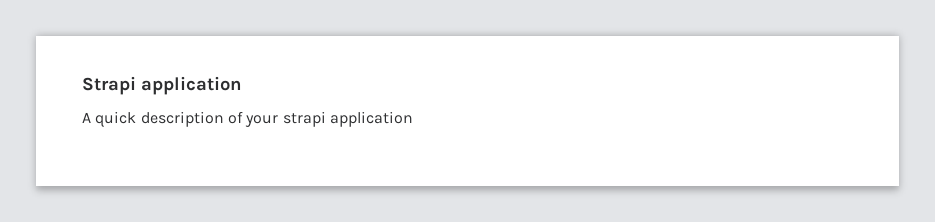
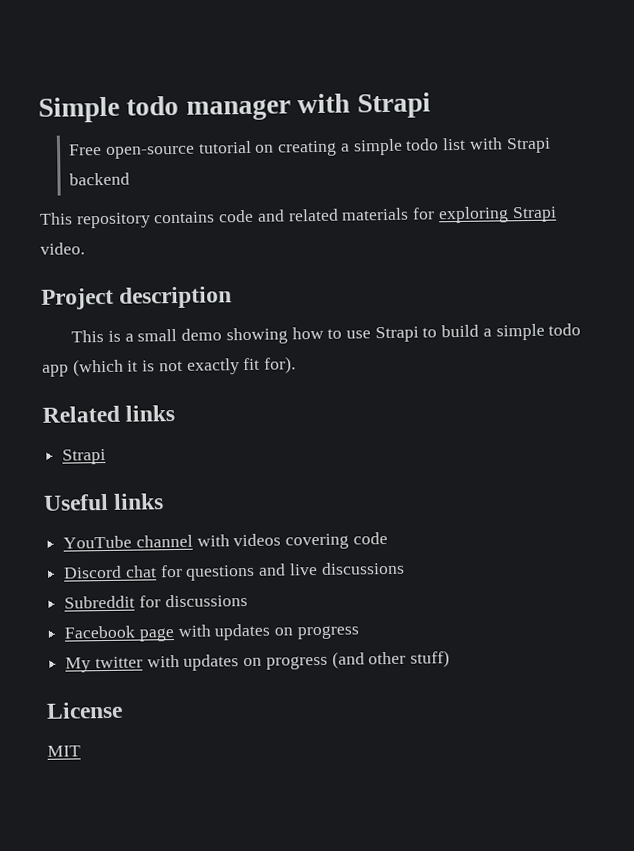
- Strapi application
- A quick description of your strapi application
+ Simple todo manager with Strapi
+ Free open-source tutorial on creating a simple todo list with Strapi backend
+ This repository contains code and related materials for exploring Strapi video.
+ Project description
+ This is a small demo showing how to use Strapi to build a simple todo app (which it is not exactly fit for).
+ Related links
+ Strapi
+ Useful links
+ YouTube channel with videos covering code
+ Discord chat for questions and live discussions
+ Subreddit for discussions
+ Facebook page with updates on progress
+ My twitter with updates on progress (and other stuff)
+ License
+ MIT

